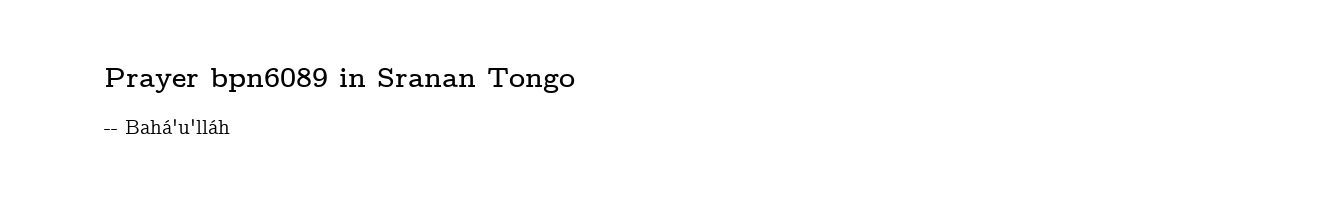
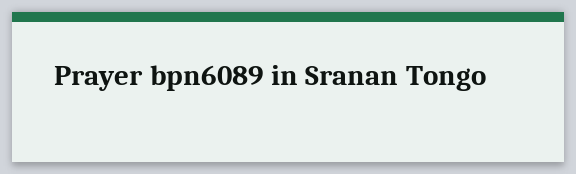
- -- Bahá'u'lláh

